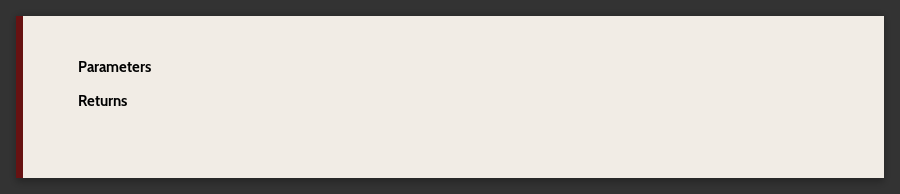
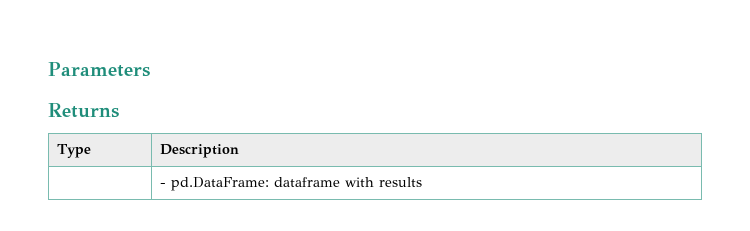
+ Type | Description
+ | - pd.DataFrame: dataframe with results

